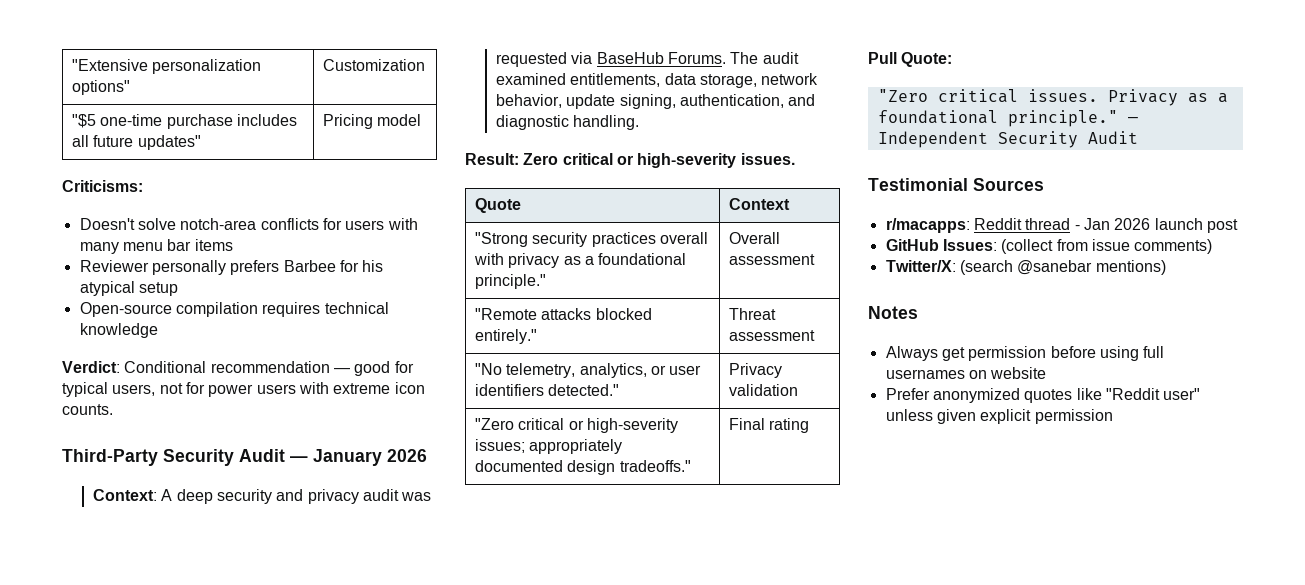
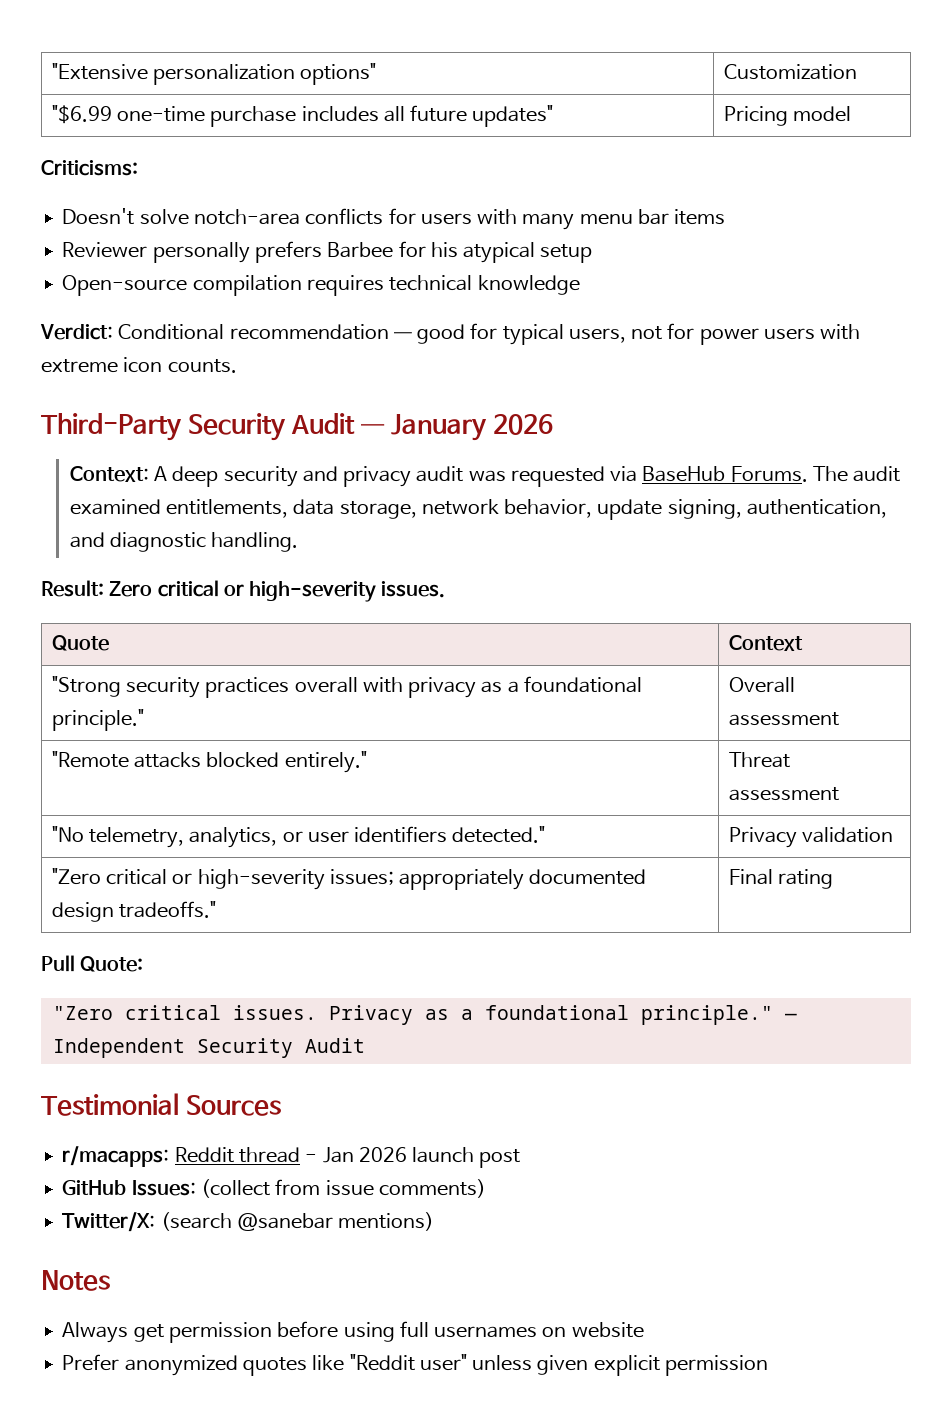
- "$5 one-time purchase includes all future updates" | Pricing model
+ "$6.99 one-time purchase includes all future updates" | Pricing model

